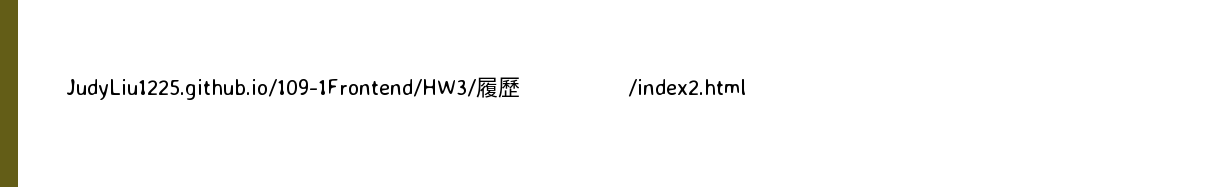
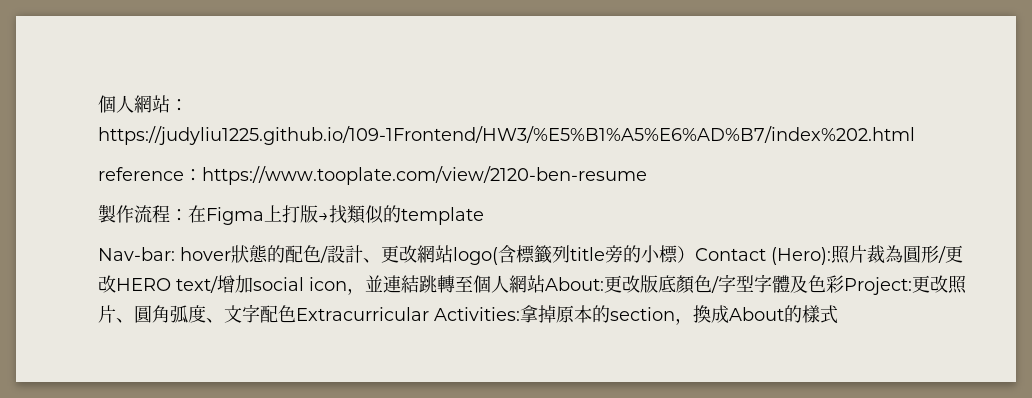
- JudyLiu1225.github.io/109-1Frontend/HW3/履歷/index2.html
+ 個人網站：https://judyliu1225.github.io/109-1Frontend/HW3/%E5%B1%A5%E6%AD%B7/index%202.html
+ reference：https://www.tooplate.com/view/2120-ben-resume
+ 製作流程：在Figma上打版→找類似的template
+ Nav-bar: hover狀態的配色/設計、更改網站logo(含標籤列title旁的小標）Contact (Hero):照片裁為圓形/更改HERO text/增加social icon，並連結跳轉至個人網站About:更改版底顏色/字型字體及色彩Project:更改照片、圓角弧度、文字配色Extracurricular Activities:拿掉原本的section，換成About的樣式

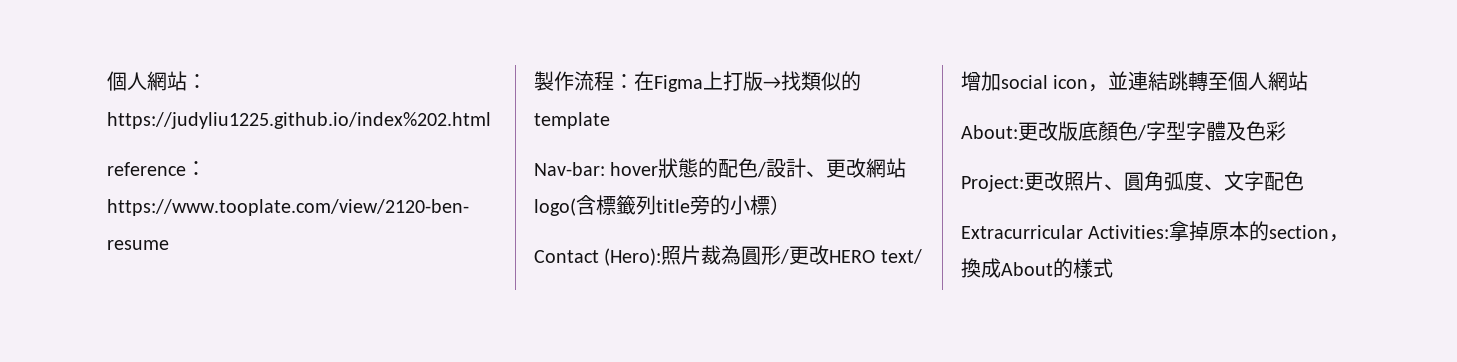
- 個人網站：https://judyliu1225.github.io/109-1Frontend/HW3/%E5%B1%A5%E6%AD%B7/index%202.html
+ 個人網站：https://judyliu1225.github.io/index%202.html
- Nav-bar: hover狀態的配色/設計、更改網站logo(含標籤列title旁的小標）Contact (Hero):照片裁為圓形/更改HERO text/增加social icon，並連結跳轉至個人網站About:更改版底顏色/字型字體及色彩Project:更改照片、圓角弧度、文字配色Extracurricular Activities:拿掉原本的section，換成About的樣式
+ Nav-bar: hover狀態的配色/設計、更改網站logo(含標籤列title旁的小標）
+ Contact (Hero):照片裁為圓形/更改HERO text/增加social icon，並連結跳轉至個人網站
+ About:更改版底顏色/字型字體及色彩
+ Project:更改照片、圓角弧度、文字配色
+ Extracurricular Activities:拿掉原本的section，換成About的樣式

